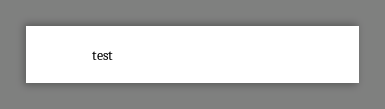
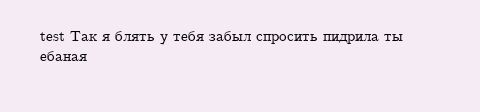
- test
+ test Так я блять у тебя забыл спросить пидрила ты ебаная

